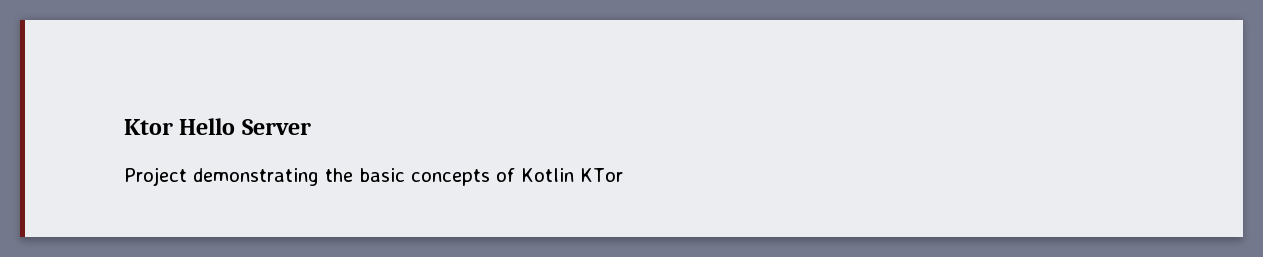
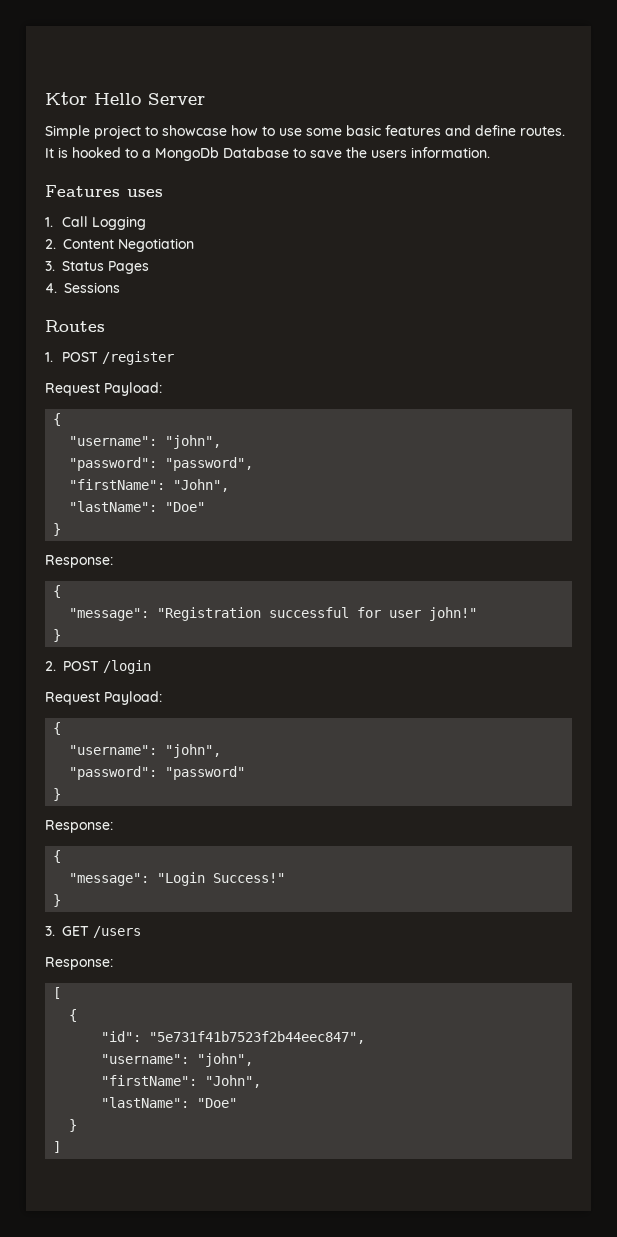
- Project demonstrating the basic concepts of Kotlin KTor
+ Simple project to showcase how to use some basic features and define routes. It is hooked to a MongoDb Database to save the users information.
+ Features uses
+ 1. Call Logging
+ 2. Content Negotiation
+ 3. Status Pages
+ 4. Sessions
+ Routes
+ 1. POST /register
+ Request Payload:
+ {
+ "username": "john",
+ "password": "password",
+ "firstName": "John",
+ "lastName": "Doe"
+ }
+ Response:
+ {
+ "message": "Registration successful for user john!"
+ }
+ 2. POST /login
+ Request Payload:
+ {
+ "username": "john",
+ "password": "password"
+ }
+ Response:
+ {
+ "message": "Login Success!"
+ }
+ 3. GET /users
+ Response:
+ [
+ {
+ "id": "5e731f41b7523f2b44eec847",
+ "username": "john",
+ "firstName": "John",
+ "lastName": "Doe"
+ }
+ ]

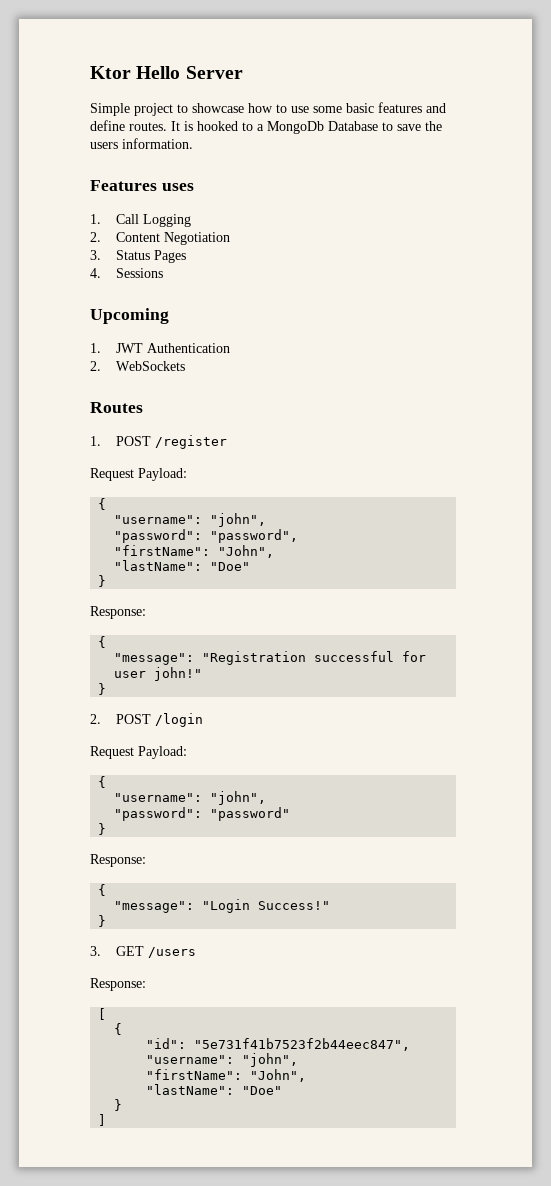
+ Upcoming
+ 1. JWT Authentication
+ 2. WebSockets

